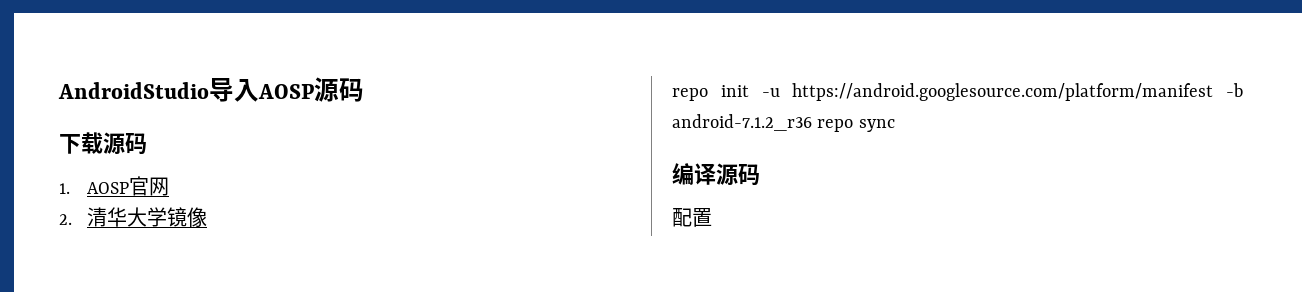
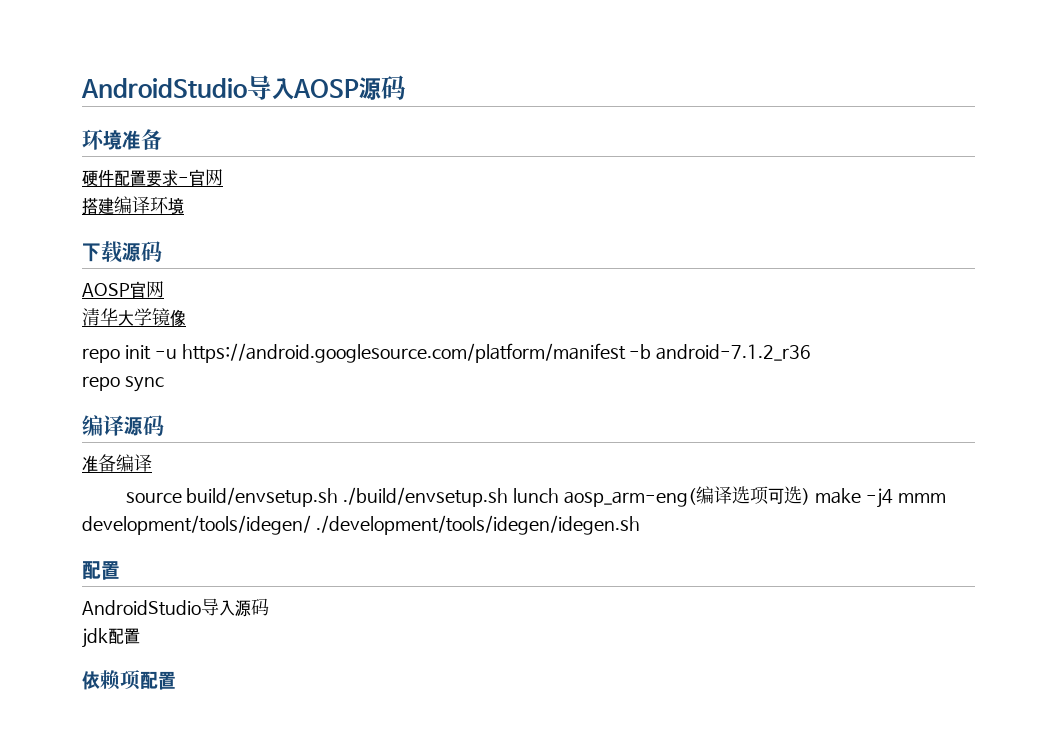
+ 环境准备
+ 硬件配置要求-官网
+ 搭建编译环境
- 1. AOSP官网
+ AOSP官网
- 2.清华大学镜像
+ 清华大学镜像
- repo init -u https://android.googlesource.com/platform/manifest -b android-7.1.2_r36 repo sync
+ repo init -u https://android.googlesource.com/platform/manifest -b android-7.1.2_r36
+ repo sync
+ 准备编译
+ source build/envsetup.sh ./build/envsetup.sh lunch aosp_arm-eng(编译选项可选) make -j4 mmm development/tools/idegen/ ./development/tools/idegen/idegen.sh
  配置
+ AndroidStudio导入源码
+ jdk配置
+ 依赖项配置

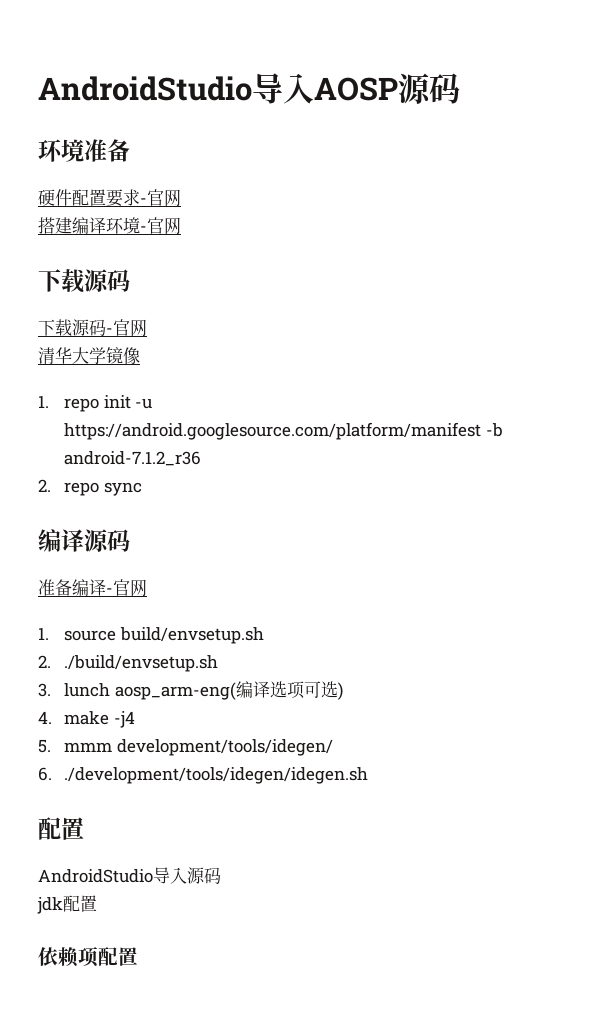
- 搭建编译环境
+ 搭建编译环境-官网
- AOSP官网
+ 下载源码-官网
- repo init -u https://android.googlesource.com/platform/manifest -b android-7.1.2_r36
+ 1. repo init -u https://android.googlesource.com/platform/manifest -b android-7.1.2_r36
- repo sync
+ 2. repo sync
- 准备编译
- source build/envsetup.sh ./build/envsetup.sh lunch aosp_arm-eng(编译选项可选) make -j4 mmm development/tools/idegen/ ./development/tools/idegen/idegen.sh
+ 准备编译-官网
+ 1. source build/envsetup.sh
+ 2. ./build/envsetup.sh
+ 3. lunch aosp_arm-eng(编译选项可选)
+ 4. make -j4
+ 5. mmm development/tools/idegen/
+ 6. ./development/tools/idegen/idegen.sh

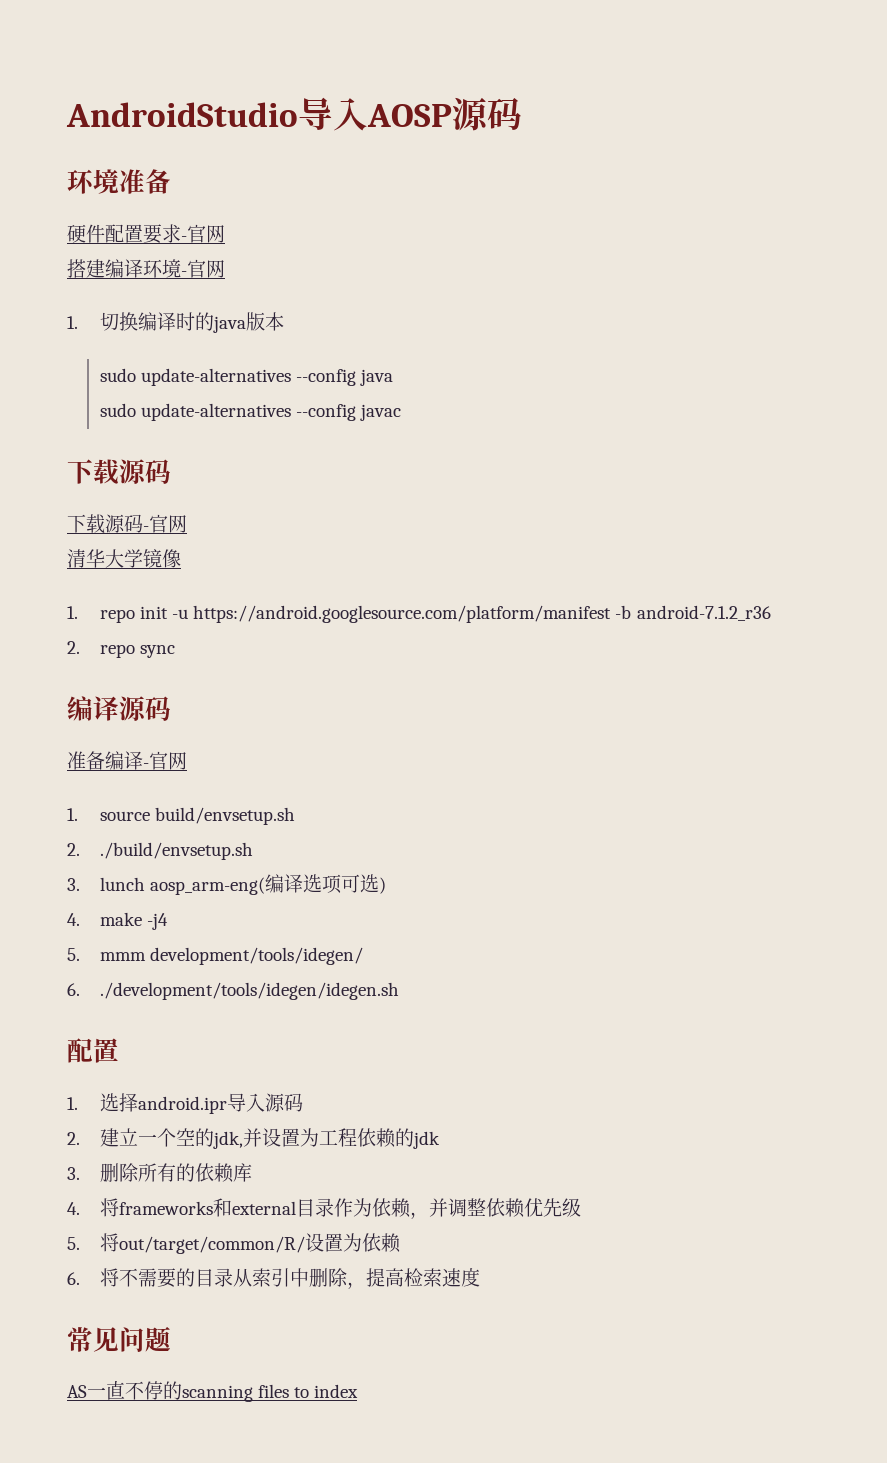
+ 1.切换编译时的java版本
+ sudo update-alternatives --config java
+ sudo update-alternatives --config javac
- AndroidStudio导入源码
+ 1.选择android.ipr导入源码
- jdk配置
- 依赖项配置
+ 2.建立一个空的jdk,并设置为工程依赖的jdk
+ 3.删除所有的依赖库
+ 4.将frameworks和external目录作为依赖，并调整依赖优先级
+ 5.将out/target/common/R/设置为依赖
+ 6.将不需要的目录从索引中删除，提高检索速度
+ 常见问题
+ AS一直不停的scanning files to index

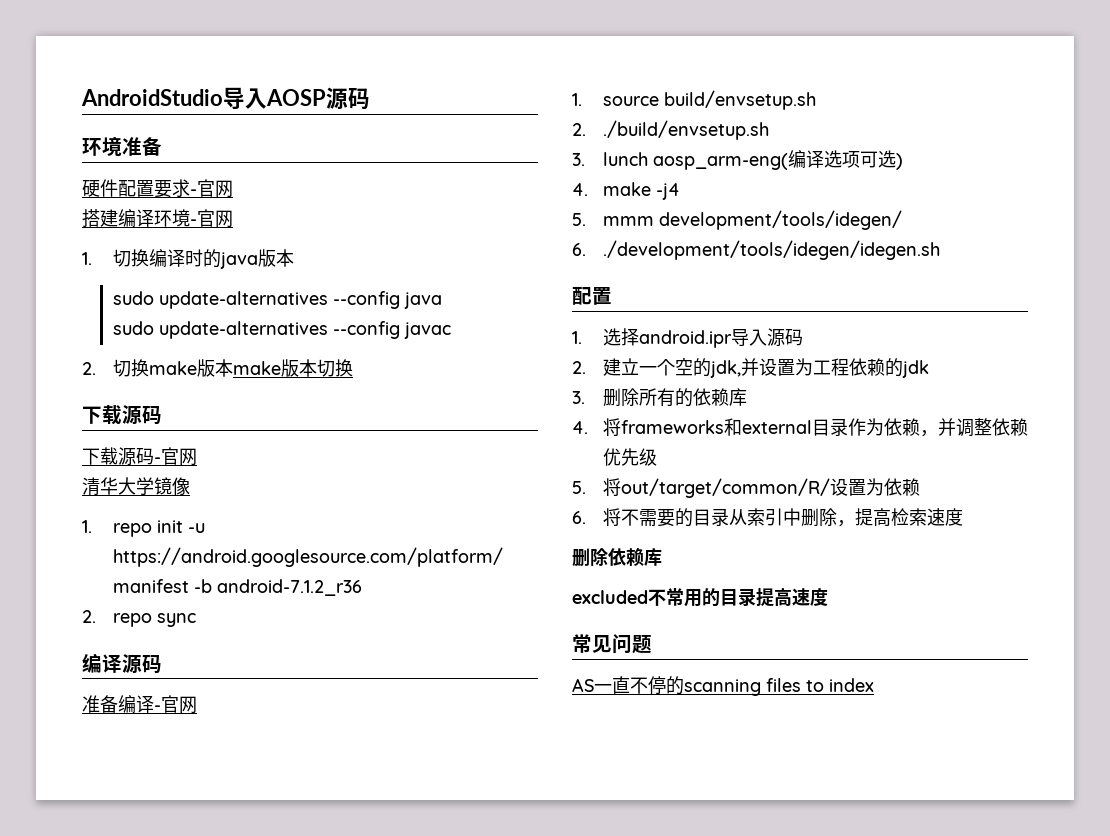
+ 2.切换make版本make版本切换
+ 删除依赖库
+ excluded不常用的目录提高速度

